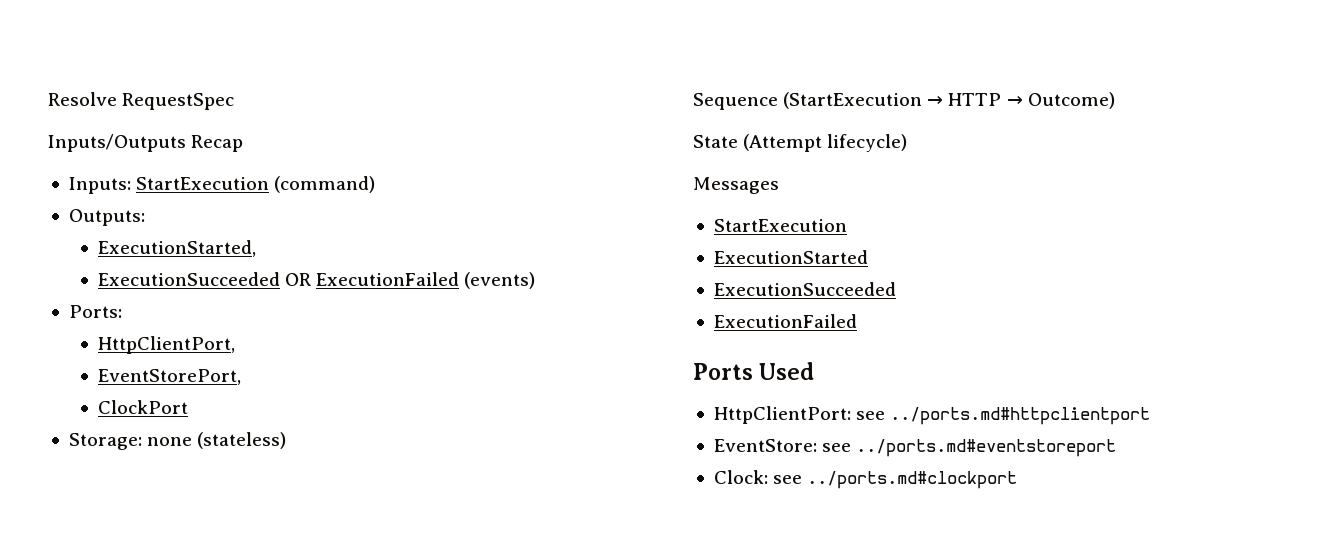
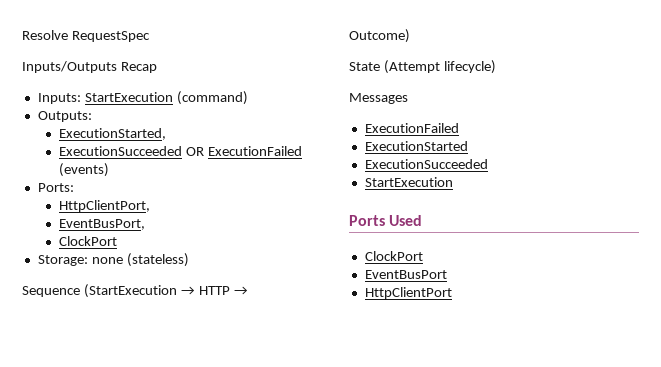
- EventStorePort,
+ EventBusPort,
  Messages
- StartExecution
+ ExecutionFailed
  ExecutionStarted
  ExecutionSucceeded
- ExecutionFailed
+ StartExecution
  Ports Used
- HttpClientPort: see ../ports.md#httpclientport
- EventStore: see ../ports.md#eventstoreport
- Clock: see ../ports.md#clockport
+ ClockPort
+ EventBusPort
+ HttpClientPort

